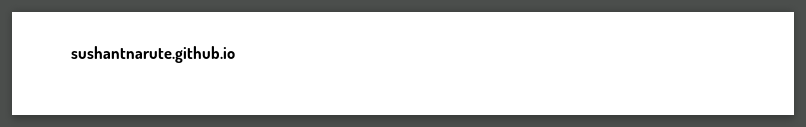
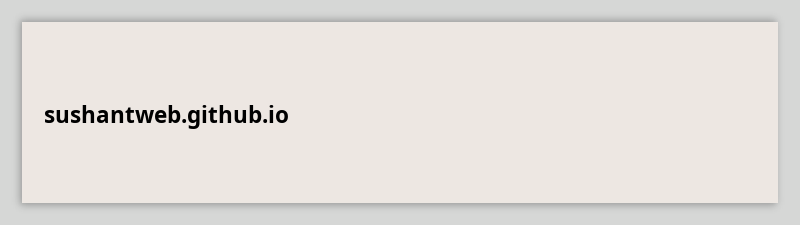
- sushantnarute.github.io
+ sushantweb.github.io

